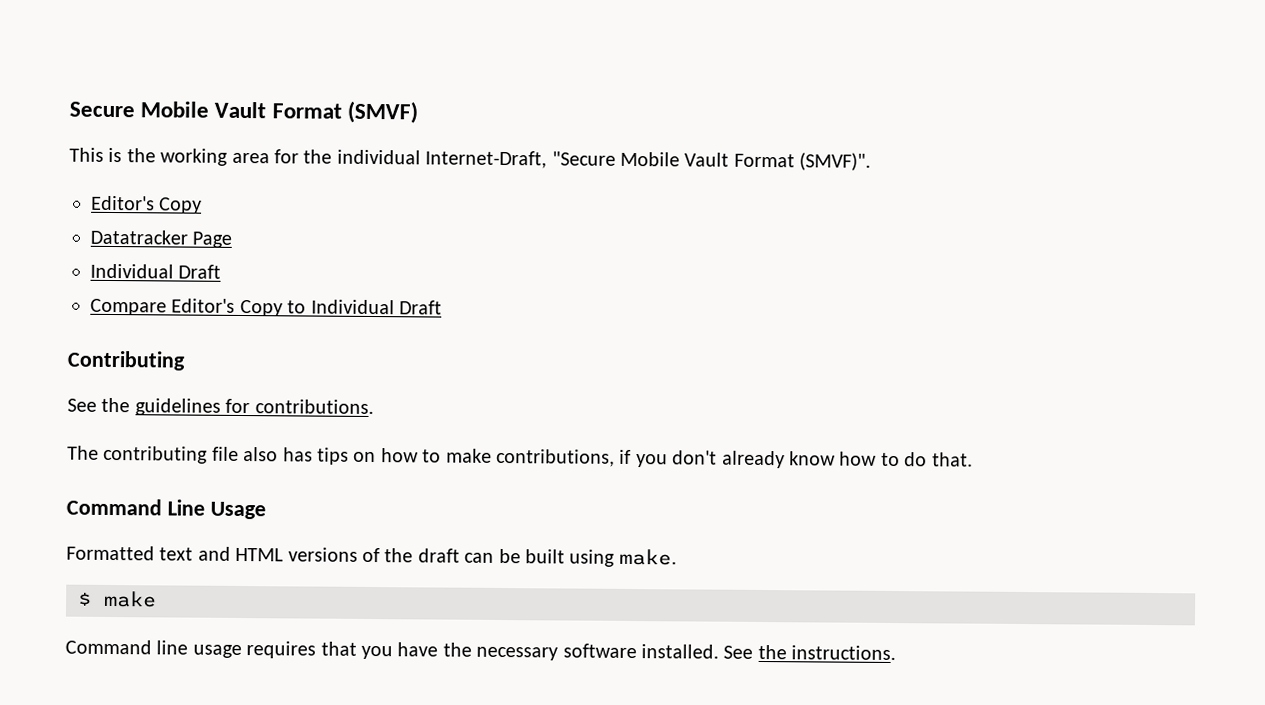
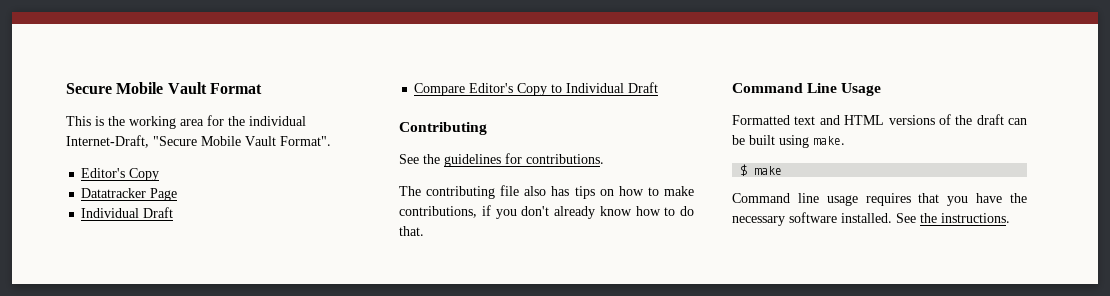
- Secure Mobile Vault Format (SMVF)
+ Secure Mobile Vault Format
- This is the working area for the individual Internet-Draft, "Secure Mobile Vault Format (SMVF)".
+ This is the working area for the individual Internet-Draft, "Secure Mobile Vault Format".

